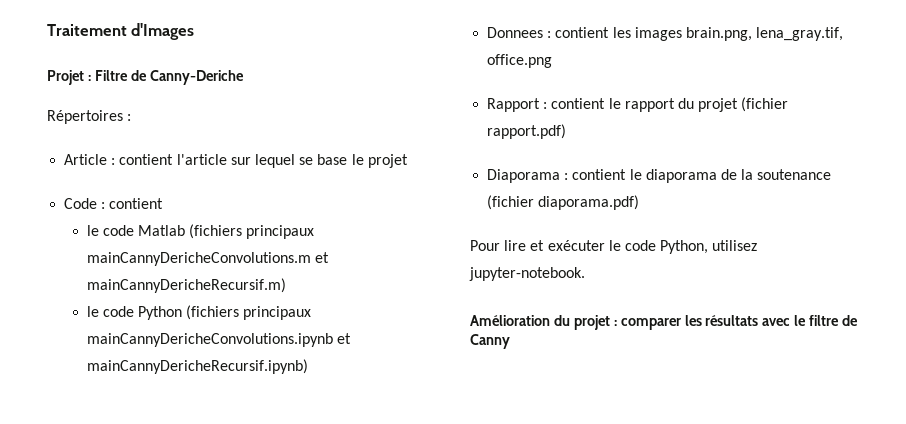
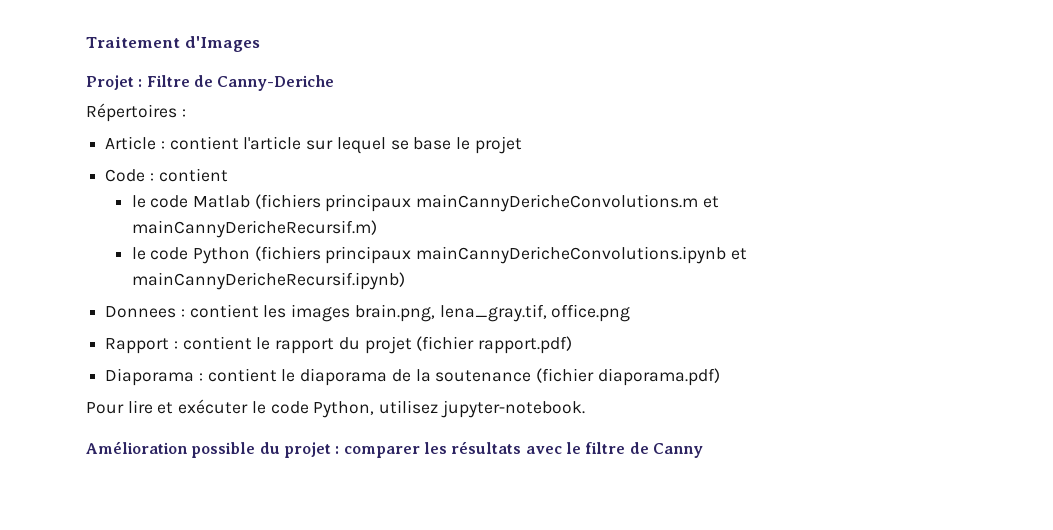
- Amélioration du projet : comparer les résultats avec le filtre de Canny
+ Amélioration possible du projet : comparer les résultats avec le filtre de Canny

